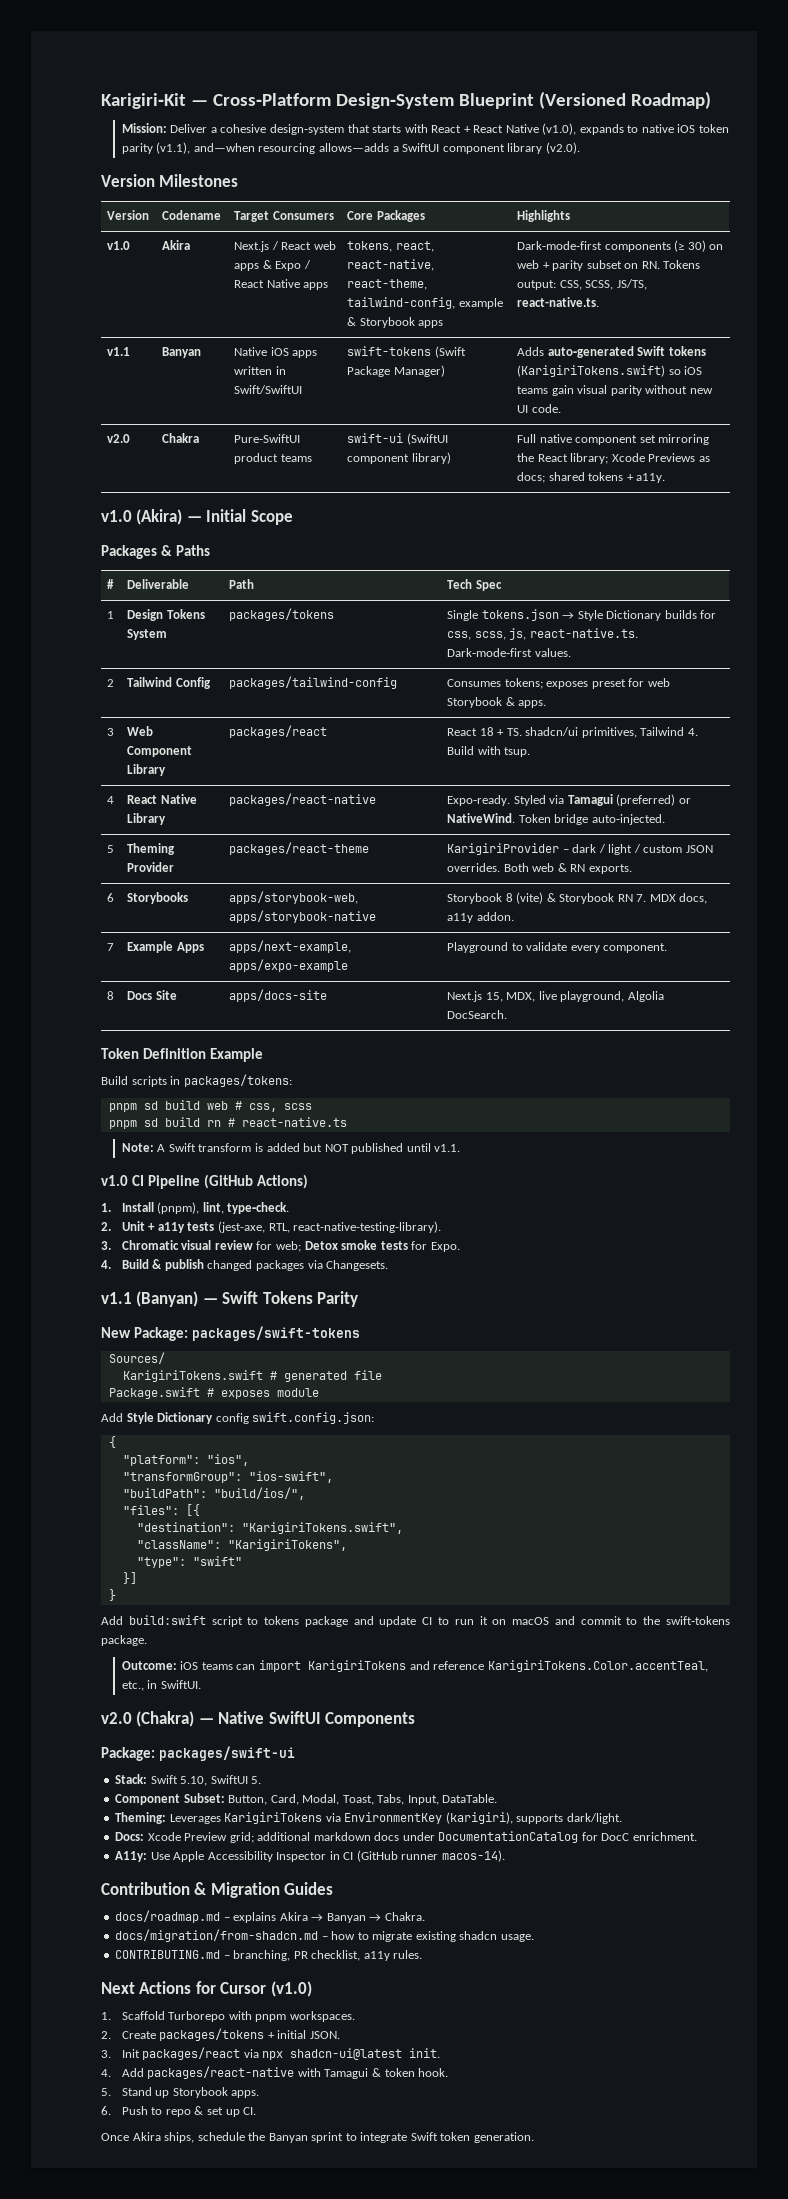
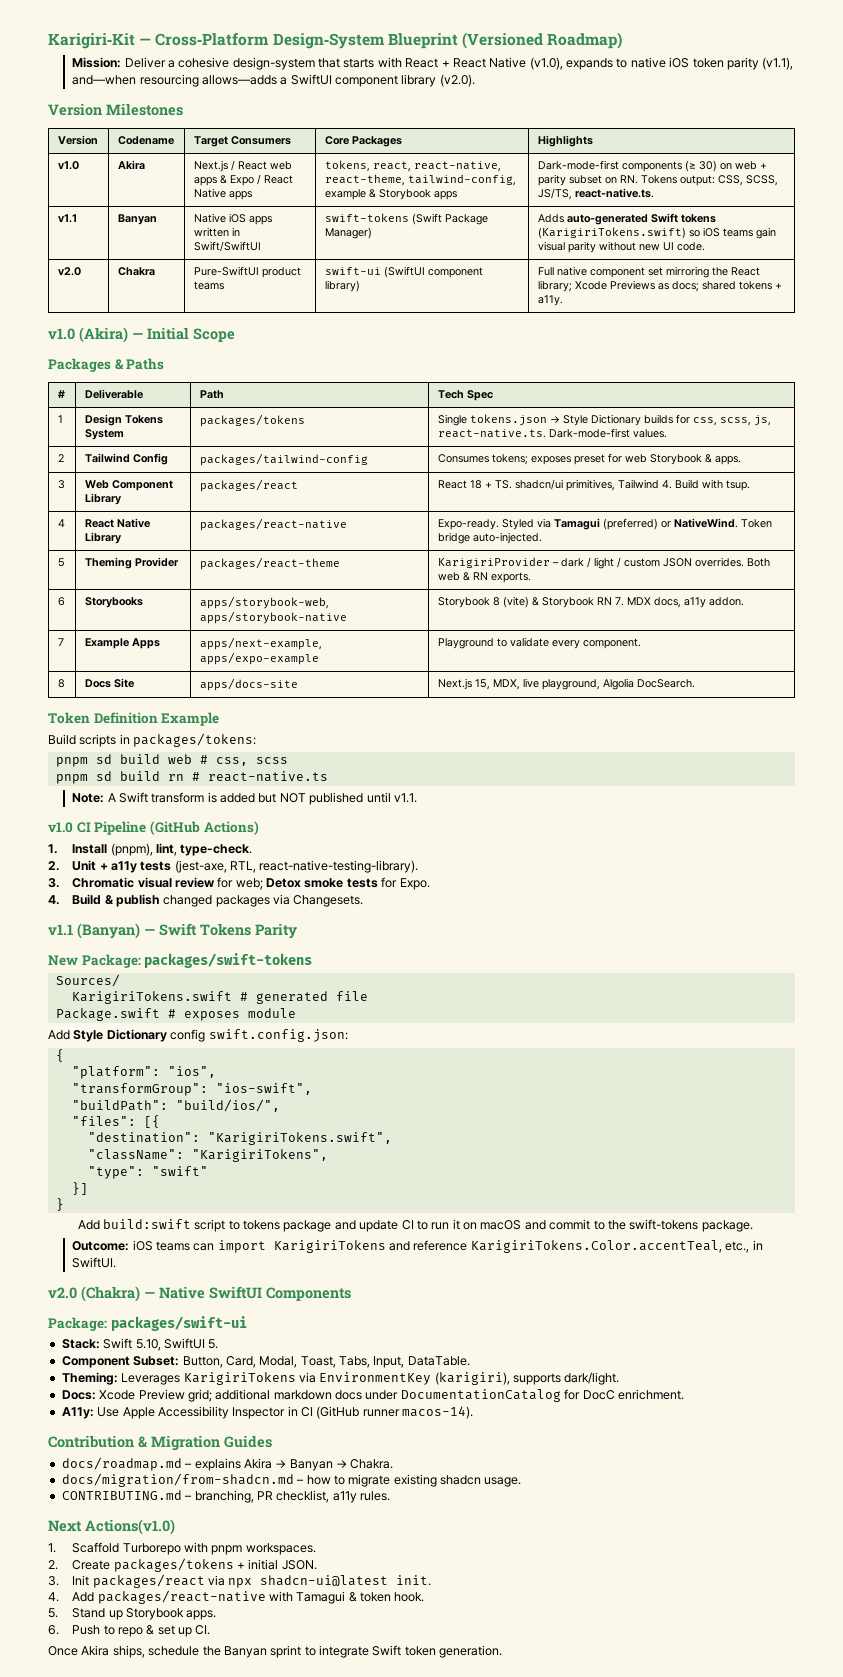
- Next Actions for Cursor (v1.0)
+ Next Actions(v1.0)

